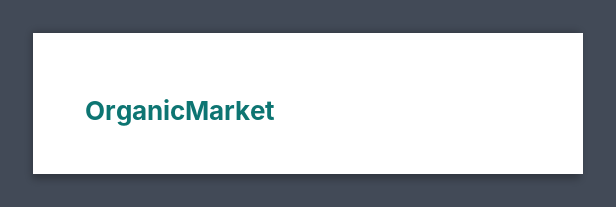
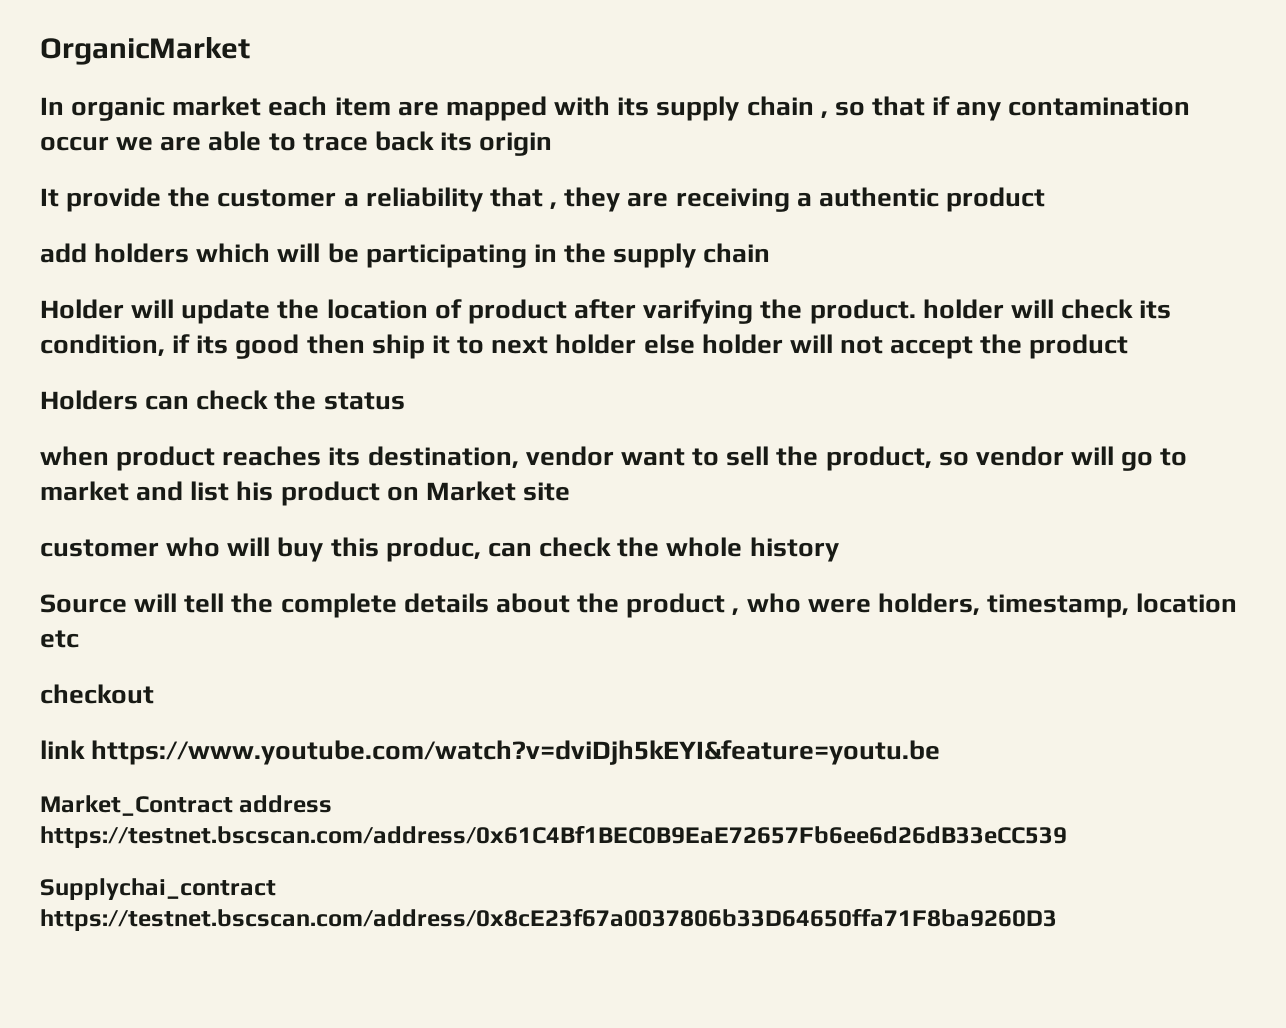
+ In organic market each item are mapped with its supply chain , so that if any contamination occur we are able to trace back its origin
+ It provide the customer a reliability that , they are receiving a authentic product
+ add holders which will be participating in the supply chain
+ Holder will update the location of product after varifying the product. holder will check its condition, if its good then ship it to next holder else holder will not accept the product
+ Holders can check the status
+ when product reaches its destination, vendor want to sell the product, so vendor will go to market and list his product on Market site
+ customer who will buy this produc, can check the whole history
+ Source will tell the complete details about the product , who were holders, timestamp, location etc
+ checkout
+ link https://www.youtube.com/watch?v=dviDjh5kEYI&feature=youtu.be
+ Market_Contract address https://testnet.bscscan.com/address/0x61C4Bf1BEC0B9EaE72657Fb6ee6d26dB33eCC539
+ Supplychai_contract https://testnet.bscscan.com/address/0x8cE23f67a0037806b33D64650ffa71F8ba9260D3

